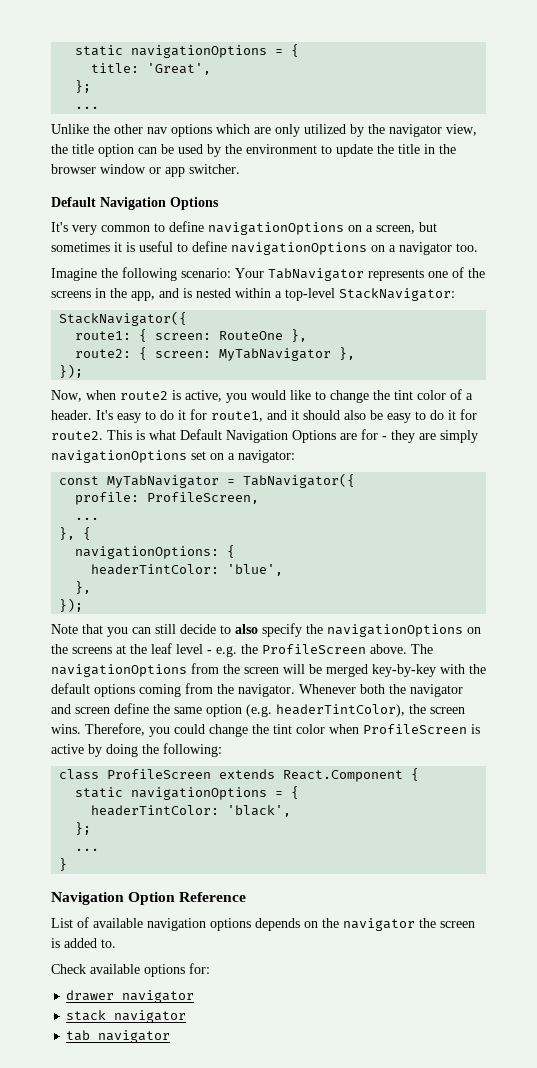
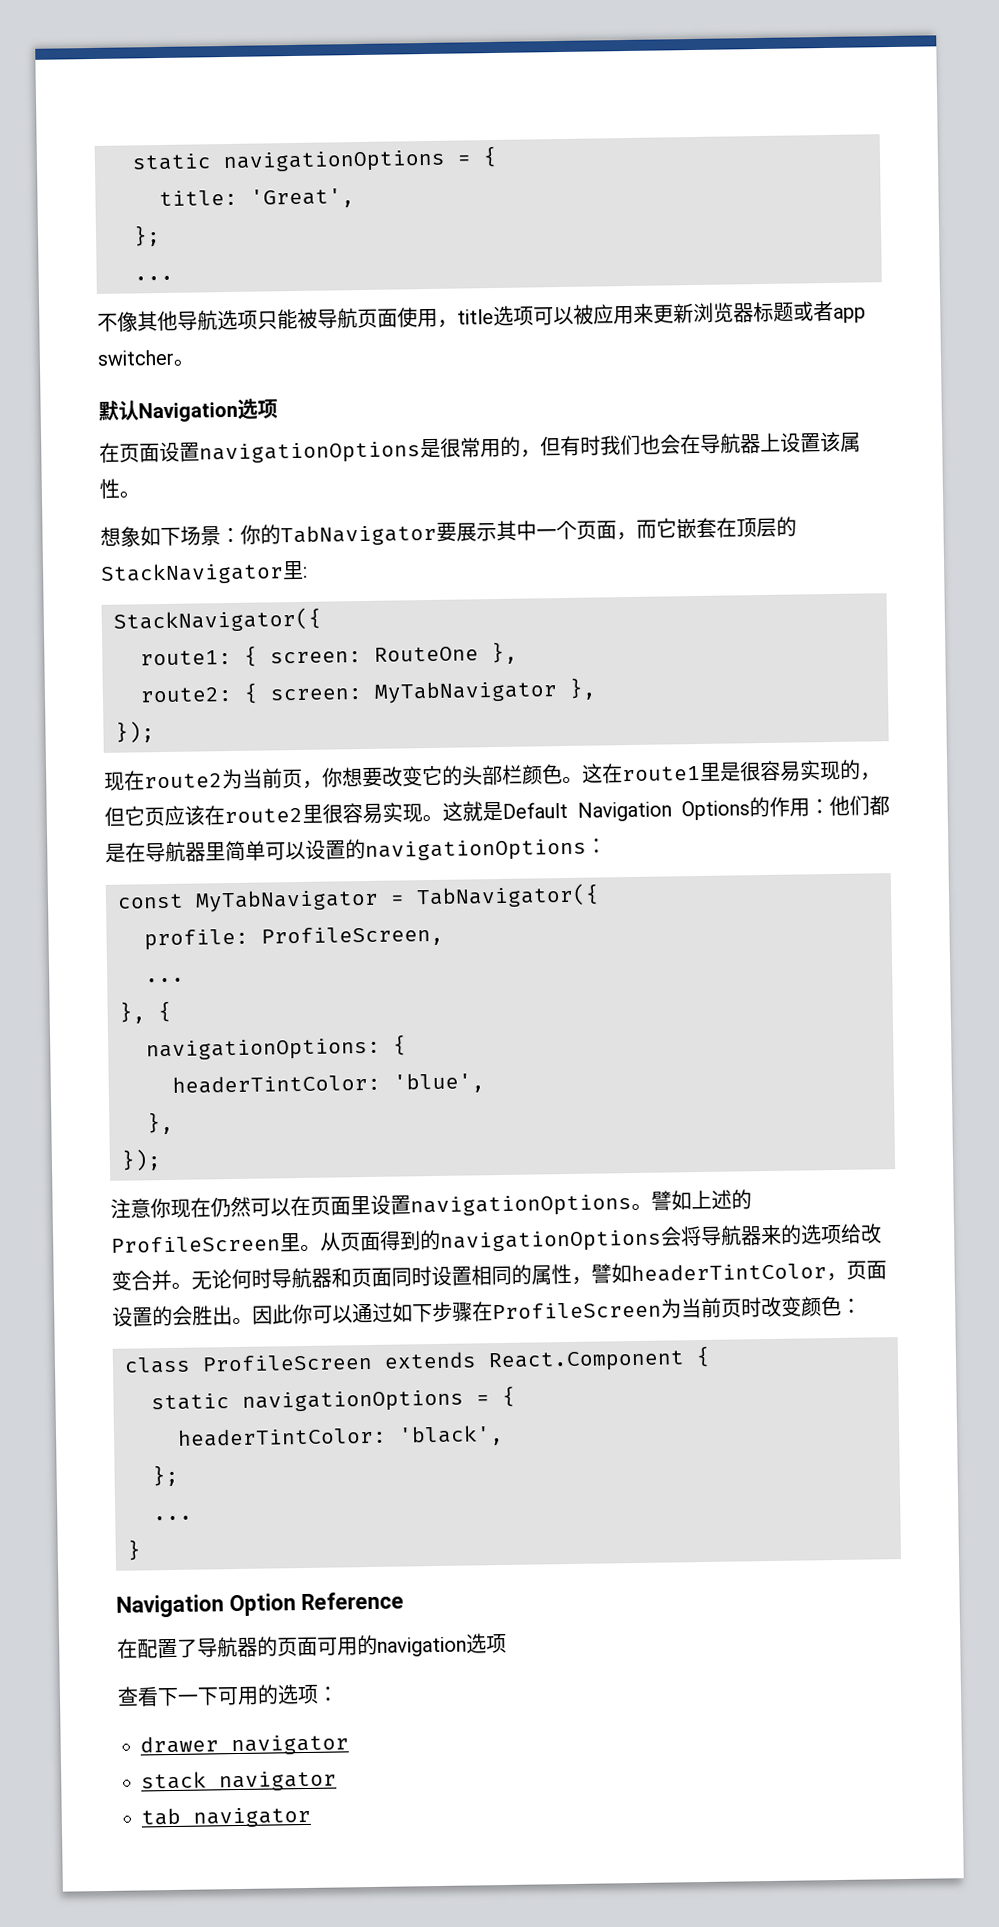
- Unlike the other nav options which are only utilized by the navigator view, the title option can be used by the environment to update the title in the browser window or app switcher.
- Default Navigation Options
- It's very common to define navigationOptions on a screen, but sometimes it is useful to define navigationOptions on a navigator too.
- Imagine the following scenario: Your TabNavigator represents one of the screens in the app, and is nested within a top-level StackNavigator:
+ 不像其他导航选项只能被导航页面使用，title选项可以被应用来更新浏览器标题或者app switcher。
+ 默认Navigation选项
+ 在页面设置navigationOptions是很常用的，但有时我们也会在导航器上设置该属性。
+ 想象如下场景：你的TabNavigator要展示其中一个页面，而它嵌套在顶层的StackNavigator里:
- Now, when route2 is active, you would like to change the tint color of a header. It's easy to do it for route1, and it should also be easy to do it for route2. This is what Default Navigation Options are for - they are simply navigationOptions set on a navigator:
+ 现在route2为当前页，你想要改变它的头部栏颜色。这在route1里是很容易实现的，但它页应该在route2里很容易实现。这就是Default Navigation Options的作用：他们都是在导航器里简单可以设置的navigationOptions：
- Note that you can still decide to also specify the navigationOptions on the screens at the leaf level - e.g. the ProfileScreen above. The navigationOptions from the screen will be merged key-by-key with the default options coming from the navigator. Whenever both the navigator and screen define the same option (e.g. headerTintColor), the screen wins. Therefore, you could change the tint color when ProfileScreen is active by doing the following:
+ 注意你现在仍然可以在页面里设置navigationOptions。譬如上述的ProfileScreen里。从页面得到的navigationOptions会将导航器来的选项给改变合并。无论何时导航器和页面同时设置相同的属性，譬如headerTintColor，页面设置的会胜出。因此你可以通过如下步骤在ProfileScreen为当前页时改变颜色：
- List of available navigation options depends on the navigator the screen is added to.
- Check available options for:
+ 在配置了导航器的页面可用的navigation选项
+ 查看下一下可用的选项：

